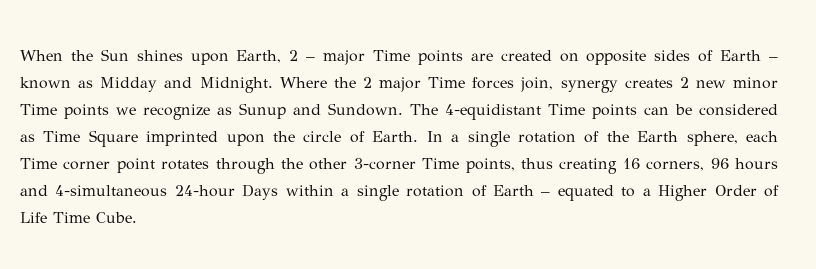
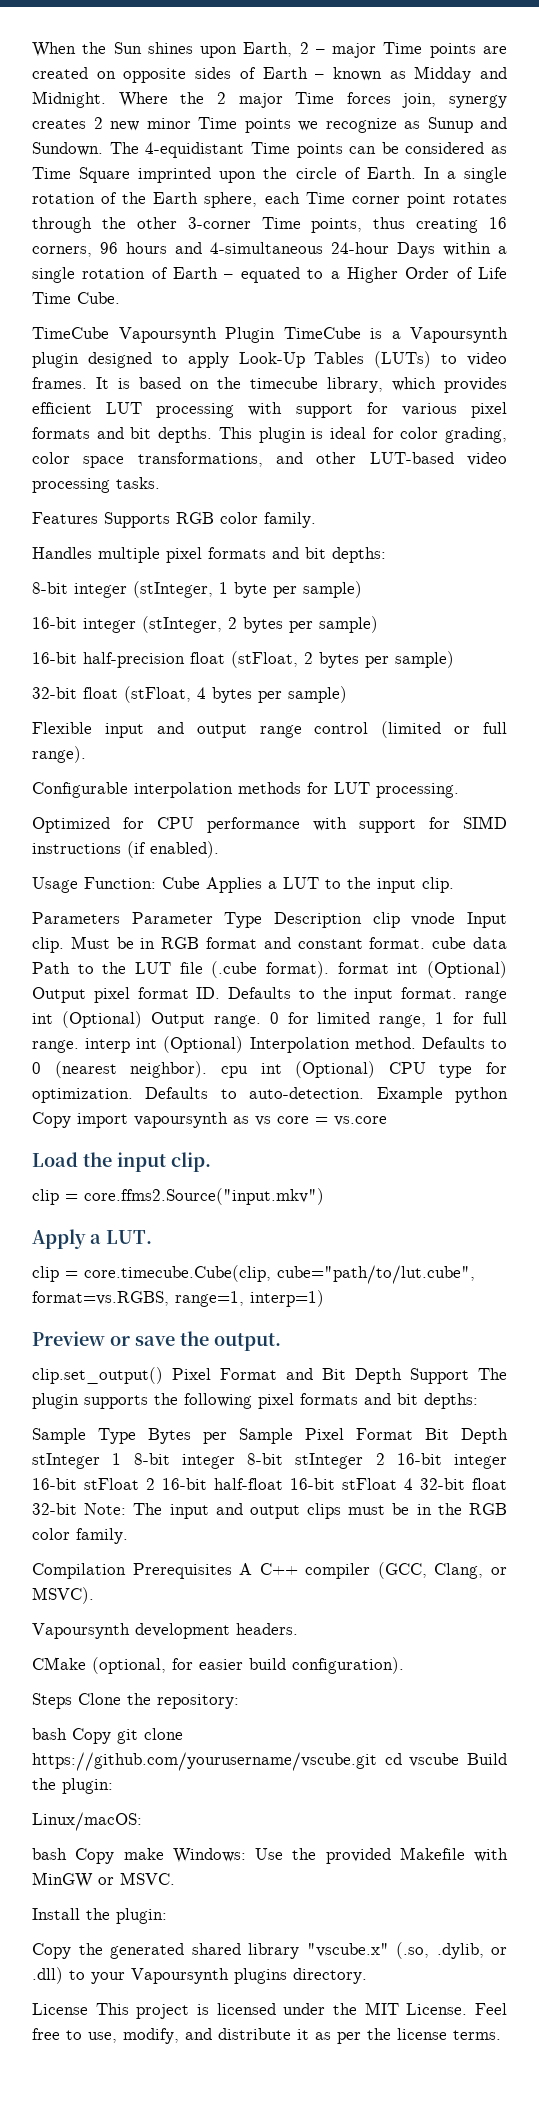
+ TimeCube Vapoursynth Plugin TimeCube is a Vapoursynth plugin designed to apply Look-Up Tables (LUTs) to video frames. It is based on the timecube library, which provides efficient LUT processing with support for various pixel formats and bit depths. This plugin is ideal for color grading, color space transformations, and other LUT-based video processing tasks.
+ Features Supports RGB color family.
+ Handles multiple pixel formats and bit depths:
+ 8-bit integer (stInteger, 1 byte per sample)
+ 16-bit integer (stInteger, 2 bytes per sample)
+ 16-bit half-precision float (stFloat, 2 bytes per sample)
+ 32-bit float (stFloat, 4 bytes per sample)
+ Flexible input and output range control (limited or full range).
+ Configurable interpolation methods for LUT processing.
+ Optimized for CPU performance with support for SIMD instructions (if enabled).
+ Usage Function: Cube Applies a LUT to the input clip.
+ Parameters Parameter Type Description clip vnode Input clip. Must be in RGB format and constant format. cube data Path to the LUT file (.cube format). format int (Optional) Output pixel format ID. Defaults to the input format. range int (Optional) Output range. 0 for limited range, 1 for full range. interp int (Optional) Interpolation method. Defaults to 0 (nearest neighbor). cpu int (Optional) CPU type for optimization. Defaults to auto-detection. Example python Copy import vapoursynth as vs core = vs.core
+ Load the input clip.
+ clip = core.ffms2.Source("input.mkv")
+ Apply a LUT.
+ clip = core.timecube.Cube(clip, cube="path/to/lut.cube", format=vs.RGBS, range=1, interp=1)
+ Preview or save the output.
+ clip.set_output() Pixel Format and Bit Depth Support The plugin supports the following pixel formats and bit depths:
+ Sample Type Bytes per Sample Pixel Format Bit Depth stInteger 1 8-bit integer 8-bit stInteger 2 16-bit integer 16-bit stFloat 2 16-bit half-float 16-bit stFloat 4 32-bit float 32-bit Note: The input and output clips must be in the RGB color family.
+ Compilation Prerequisites A C++ compiler (GCC, Clang, or MSVC).
+ Vapoursynth development headers.
+ CMake (optional, for easier build configuration).
+ Steps Clone the repository:
+ bash Copy git clone https://github.com/yourusername/vscube.git cd vscube Build the plugin:
+ Linux/macOS:
+ bash Copy make Windows: Use the provided Makefile with MinGW or MSVC.
+ Install the plugin:
+ Copy the generated shared library "vscube.x" (.so, .dylib, or .dll) to your Vapoursynth plugins directory.
+ License This project is licensed under the MIT License. Feel free to use, modify, and distribute it as per the license terms.

